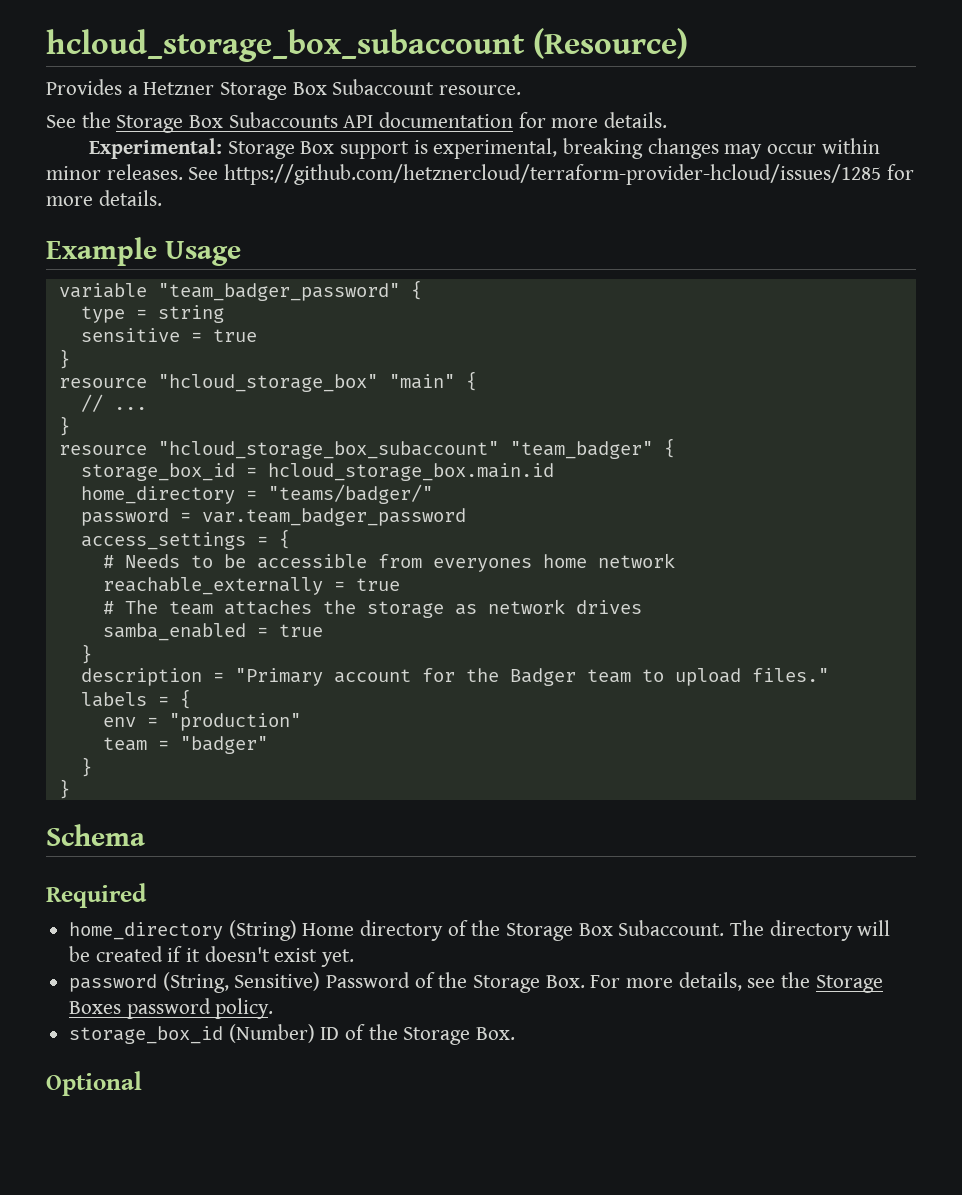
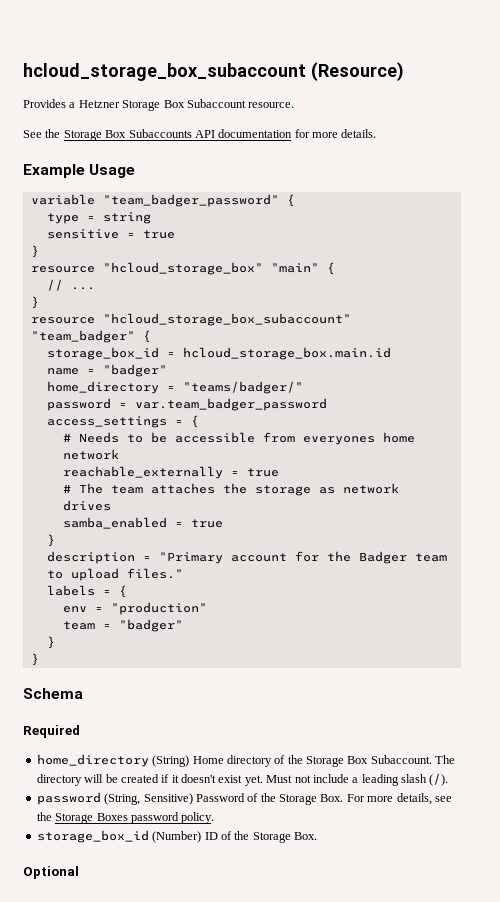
- Experimental: Storage Box support is experimental, breaking changes may occur within minor releases. See https://github.com/hetznercloud/terraform-provider-hcloud/issues/1285 for more details.
+ name = "badger"
+ Must not include a leading slash (/).

